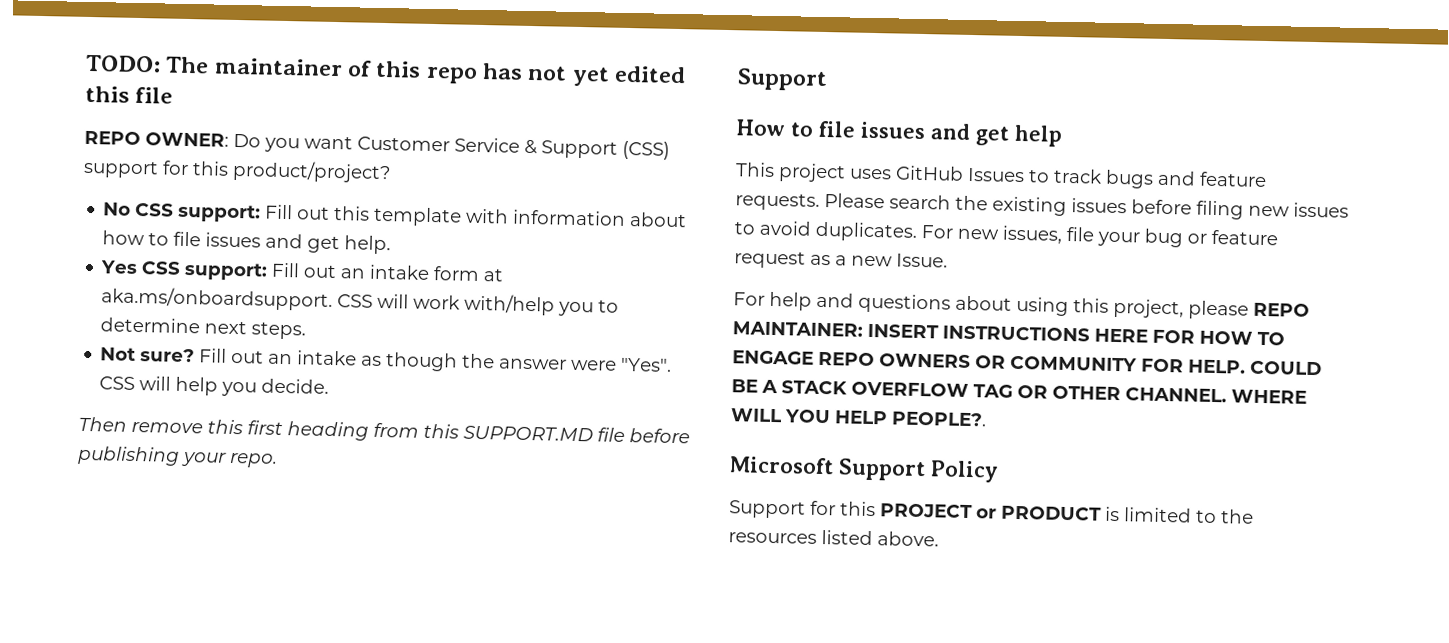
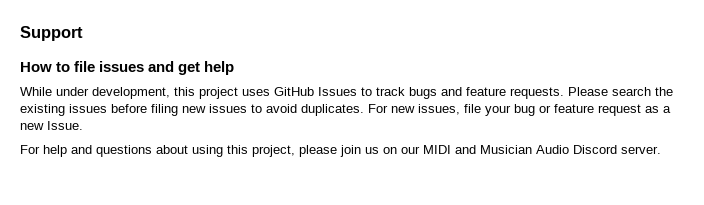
- TODO: The maintainer of this repo has not yet edited this file
- REPO OWNER: Do you want Customer Service & Support (CSS) support for this product/project?
- No CSS support: Fill out this template with information about how to file issues and get help.
- Yes CSS support: Fill out an intake form at aka.ms/onboardsupport. CSS will work with/help you to determine next steps.
- Not sure? Fill out an intake as though the answer were "Yes". CSS will help you decide.
- Then remove this first heading from this SUPPORT.MD file before publishing your repo.
- This project uses GitHub Issues to track bugs and feature requests.
+ While under development, this project uses GitHub Issues to track bugs and feature requests.
- For help and questions about using this project, please REPO MAINTAINER: INSERT INSTRUCTIONS HERE FOR HOW TO ENGAGE REPO OWNERS OR COMMUNITY FOR HELP. COULD BE A STACK OVERFLOW TAG OR OTHER CHANNEL. WHERE WILL YOU HELP PEOPLE?.
- Microsoft Support Policy
- Support for this PROJECT or PRODUCT is limited to the resources listed above.
+ For help and questions about using this project, please join us on our MIDI and Musician Audio Discord server.

